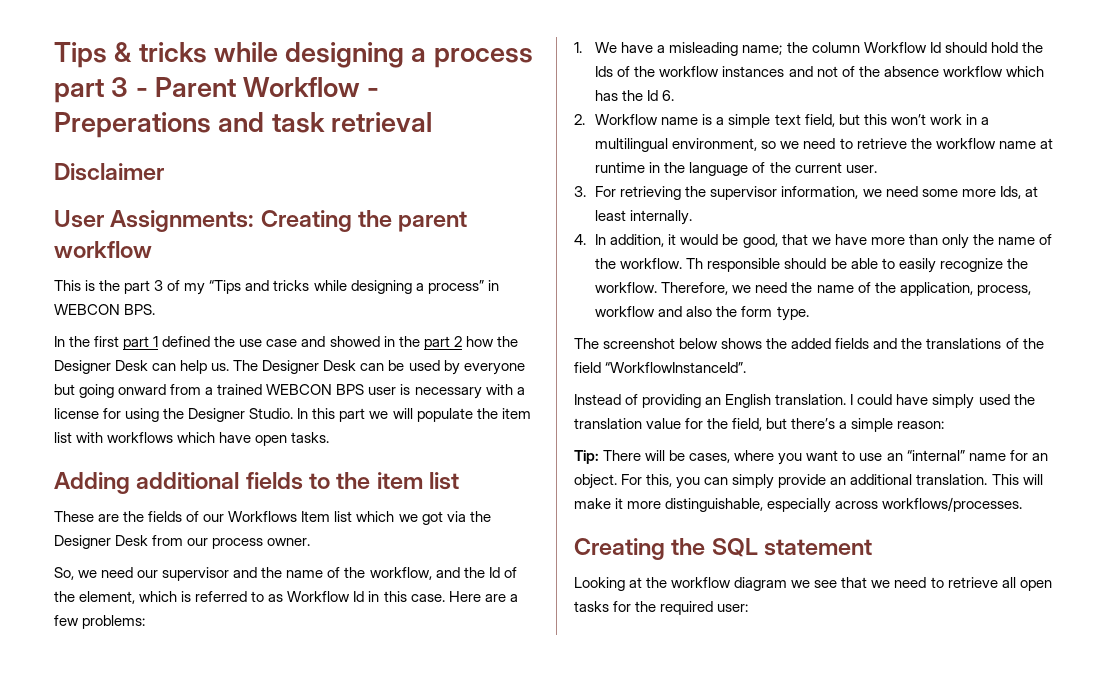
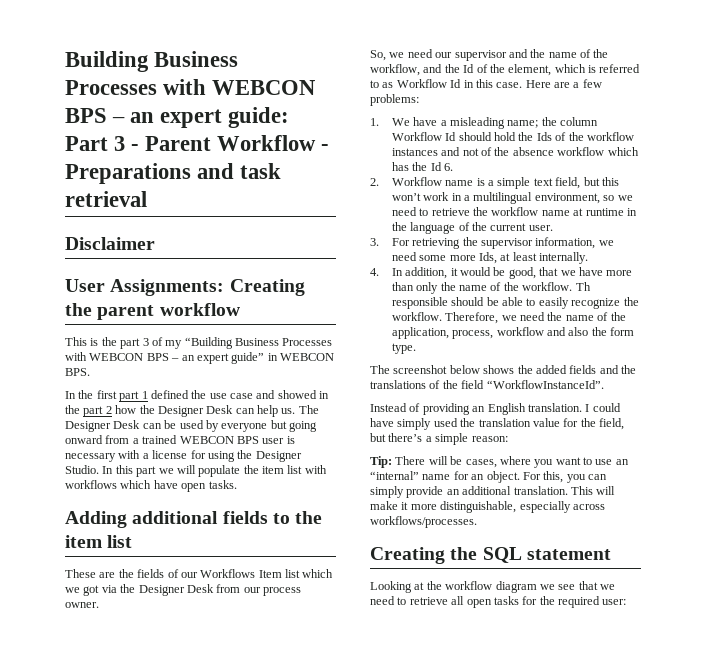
- Tips & tricks while designing a process part 3 - Parent Workflow - Preperations and task retrieval
+ Building Business Processes with WEBCON BPS – an expert guide: Part 3 - Parent Workflow - Preparations and task retrieval
- This is the part 3 of my “Tips and tricks while designing a process” in WEBCON BPS.
+ This is the part 3 of my “Building Business Processes with WEBCON BPS – an expert guide” in WEBCON BPS.

